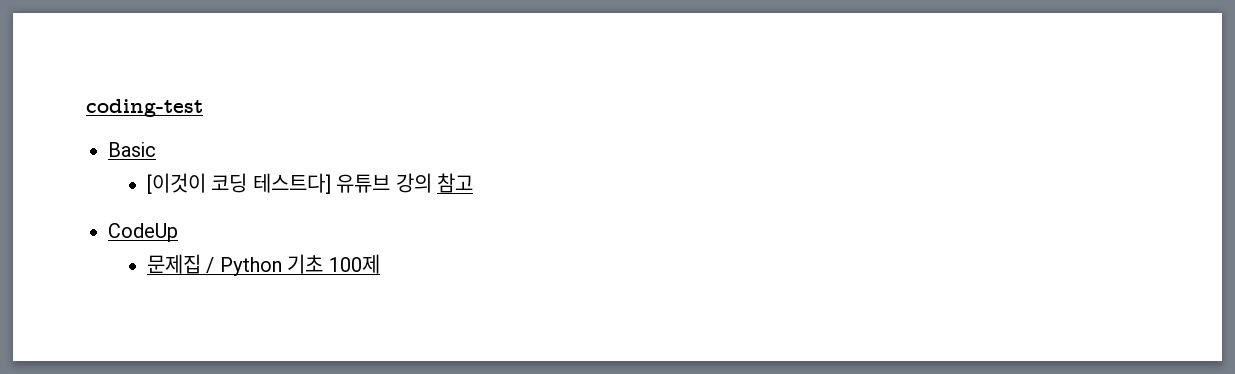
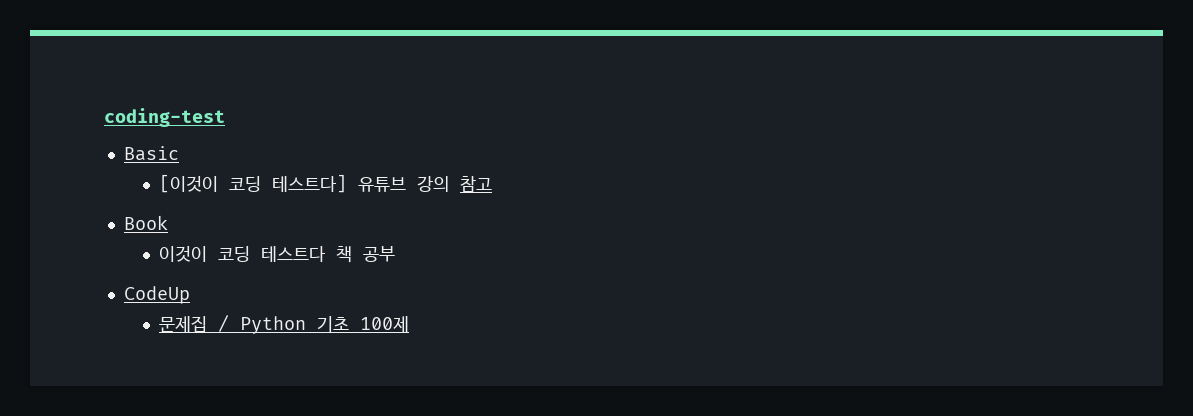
+ Book
+ 이것이 코딩 테스트다 책 공부

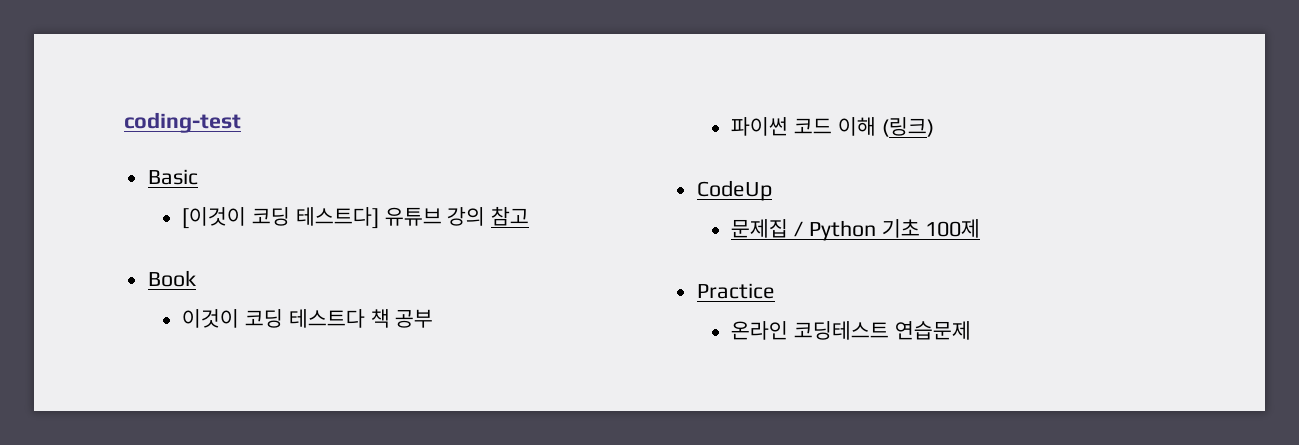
+ 파이썬 코드 이해 (링크)
+ Practice
+ 온라인 코딩테스트 연습문제

